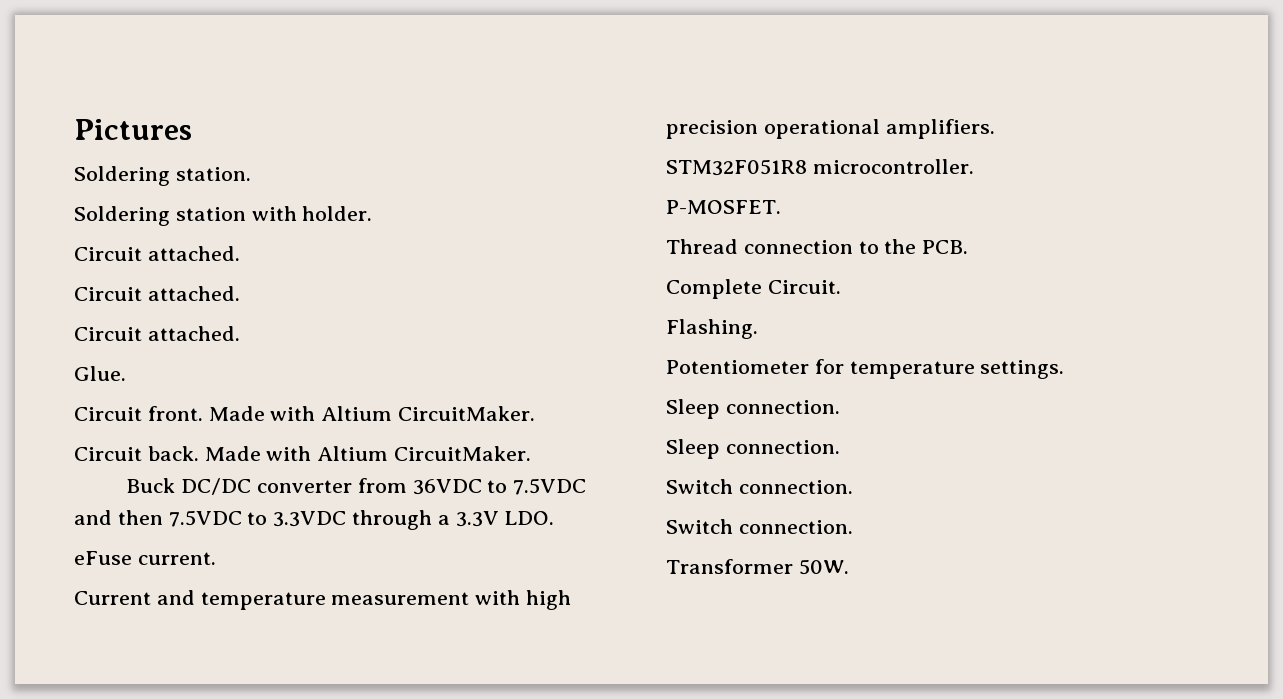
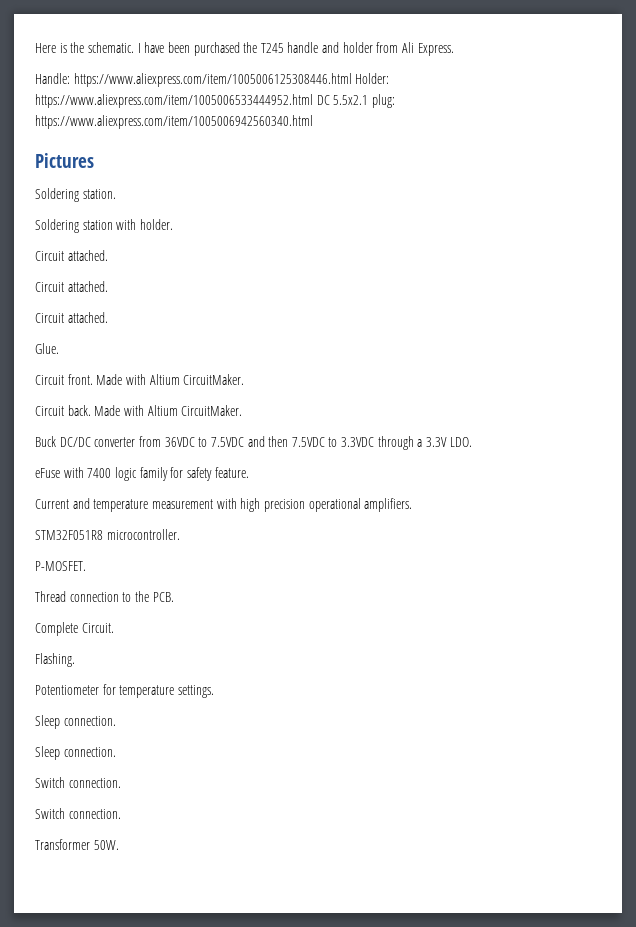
+ Here is the schematic. I have been purchased the T245 handle and holder from Ali Express.
+ Handle: https://www.aliexpress.com/item/1005006125308446.html Holder: https://www.aliexpress.com/item/1005006533444952.html DC 5.5x2.1 plug: https://www.aliexpress.com/item/1005006942560340.html
- eFuse current.
+ eFuse with 7400 logic family for safety feature.

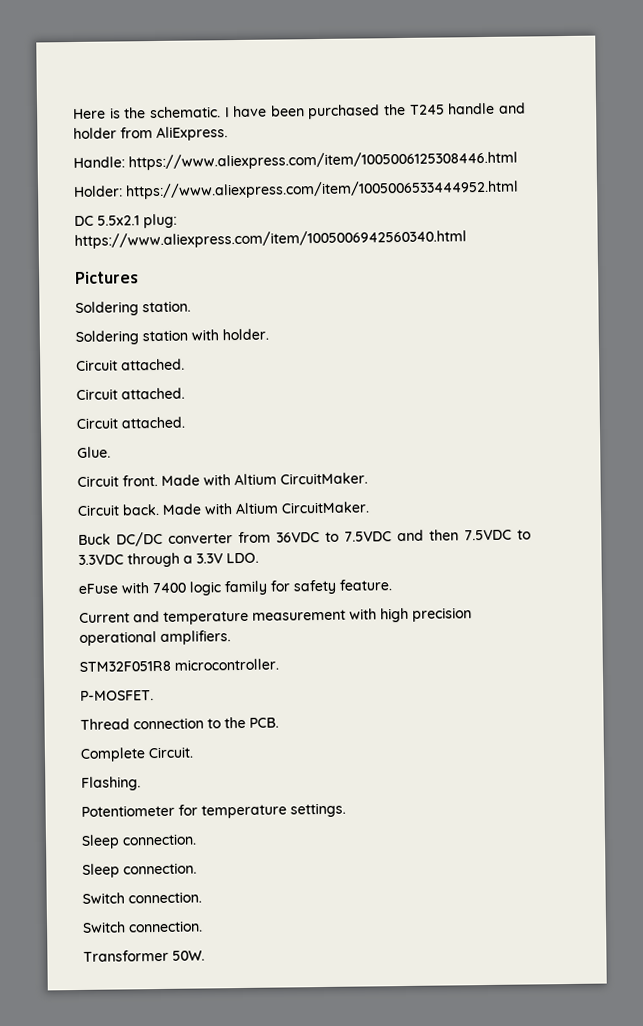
- I have been purchased the T245 handle and holder from Ali Express.
+ I have been purchased the T245 handle and holder from AliExpress.
- Handle: https://www.aliexpress.com/item/1005006125308446.html Holder: https://www.aliexpress.com/item/1005006533444952.html DC 5.5x2.1 plug: https://www.aliexpress.com/item/1005006942560340.html
+ Handle: https://www.aliexpress.com/item/1005006125308446.html
+ Holder: https://www.aliexpress.com/item/1005006533444952.html
+ DC 5.5x2.1 plug: https://www.aliexpress.com/item/1005006942560340.html

